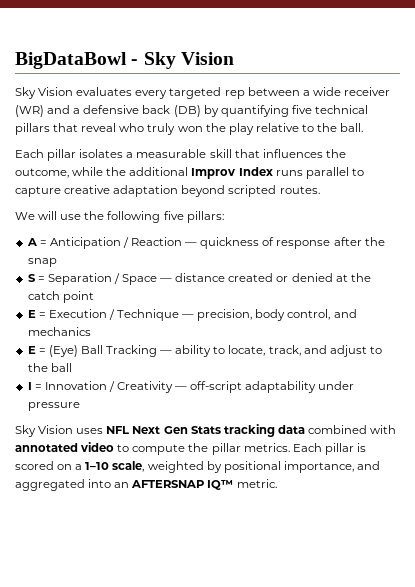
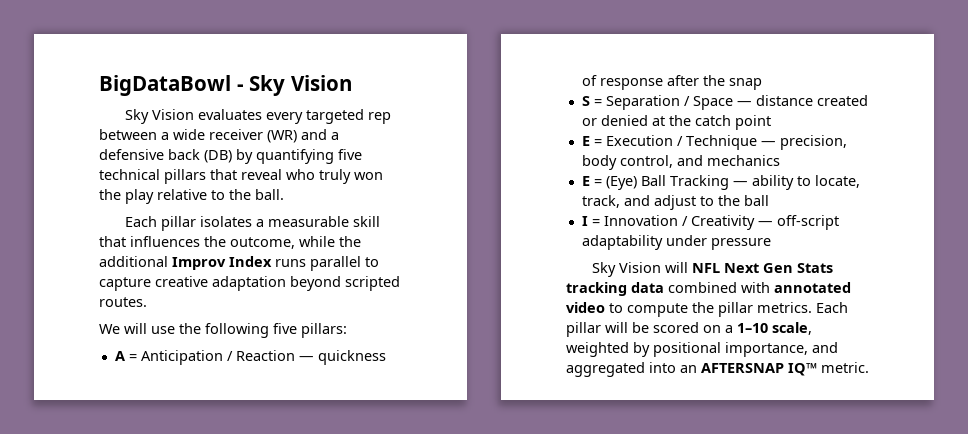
- Sky Vision uses NFL Next Gen Stats tracking data combined with annotated video to compute the pillar metrics.
+ Sky Vision will NFL Next Gen Stats tracking data combined with annotated video to compute the pillar metrics.
- Each pillar is scored on a 1–10 scale, weighted by positional importance, and aggregated into an AFTERSNAP IQ™ metric.
+ Each pillar will be scored on a 1–10 scale, weighted by positional importance, and aggregated into an AFTERSNAP IQ™ metric.

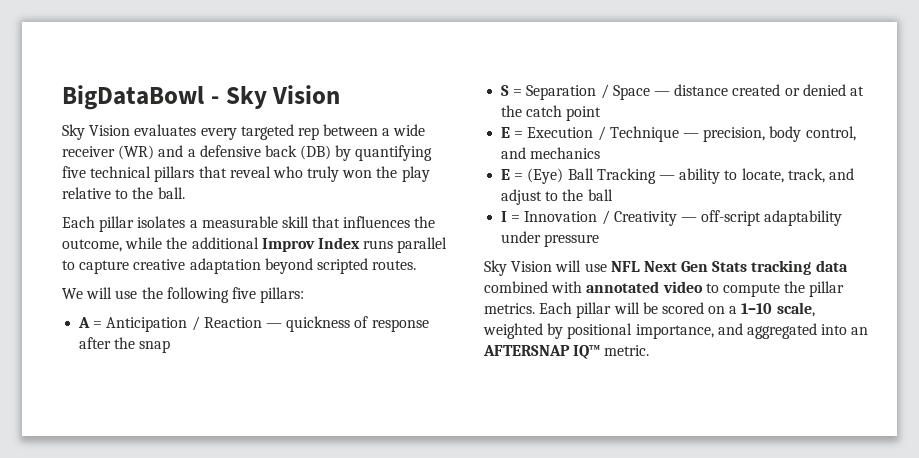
- Sky Vision will NFL Next Gen Stats tracking data combined with annotated video to compute the pillar metrics.
+ Sky Vision will use NFL Next Gen Stats tracking data combined with annotated video to compute the pillar metrics.

